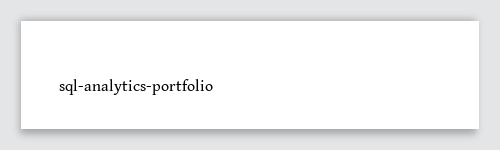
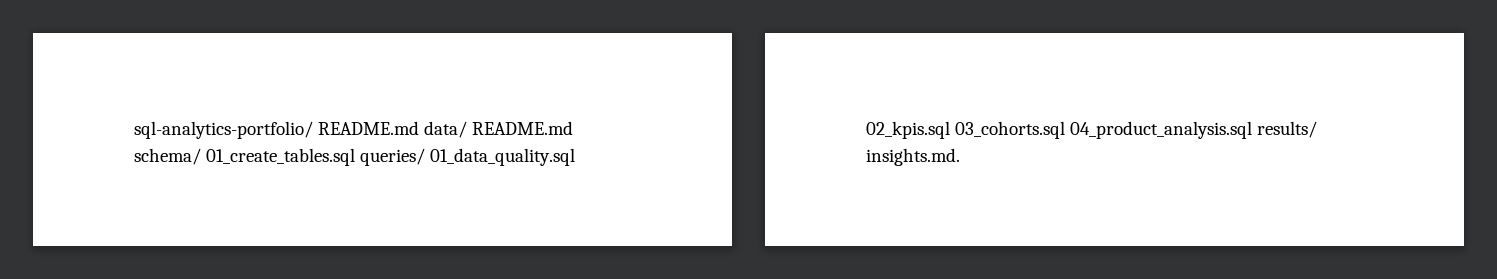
- sql-analytics-portfolio
+ sql-analytics-portfolio/ README.md data/ README.md schema/ 01_create_tables.sql queries/ 01_data_quality.sql 02_kpis.sql 03_cohorts.sql 04_product_analysis.sql results/ insights.md.

